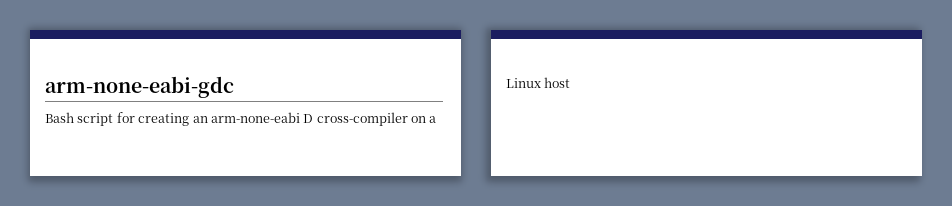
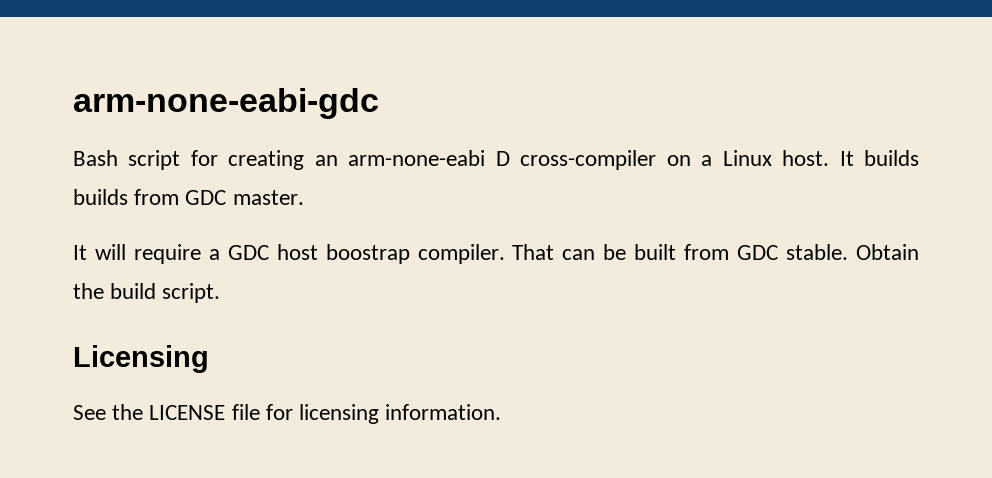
- Bash script for creating an arm-none-eabi D cross-compiler on a Linux host
+ Bash script for creating an arm-none-eabi D cross-compiler on a Linux host. It builds builds from GDC master.
+ It will require a GDC host boostrap compiler. That can be built from GDC stable. Obtain the build script.
+ Licensing
+ See the LICENSE file for licensing information.

